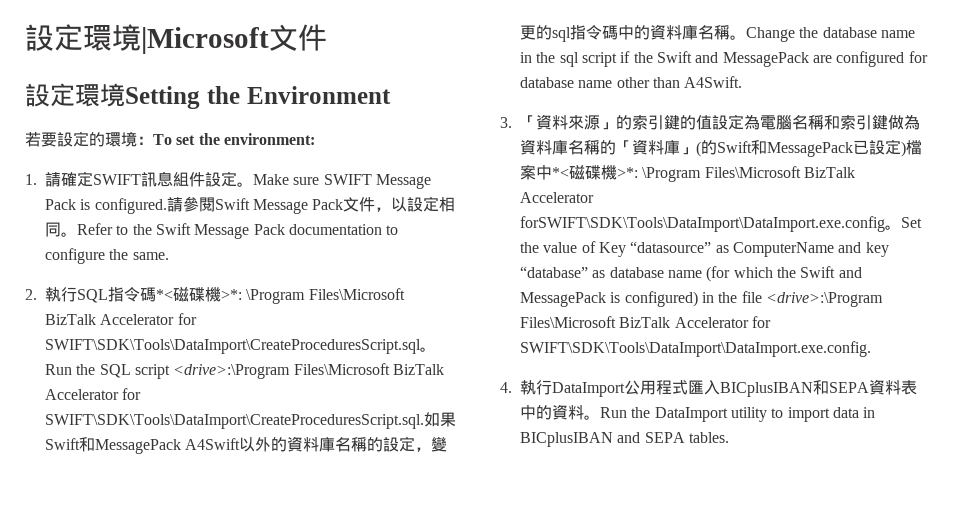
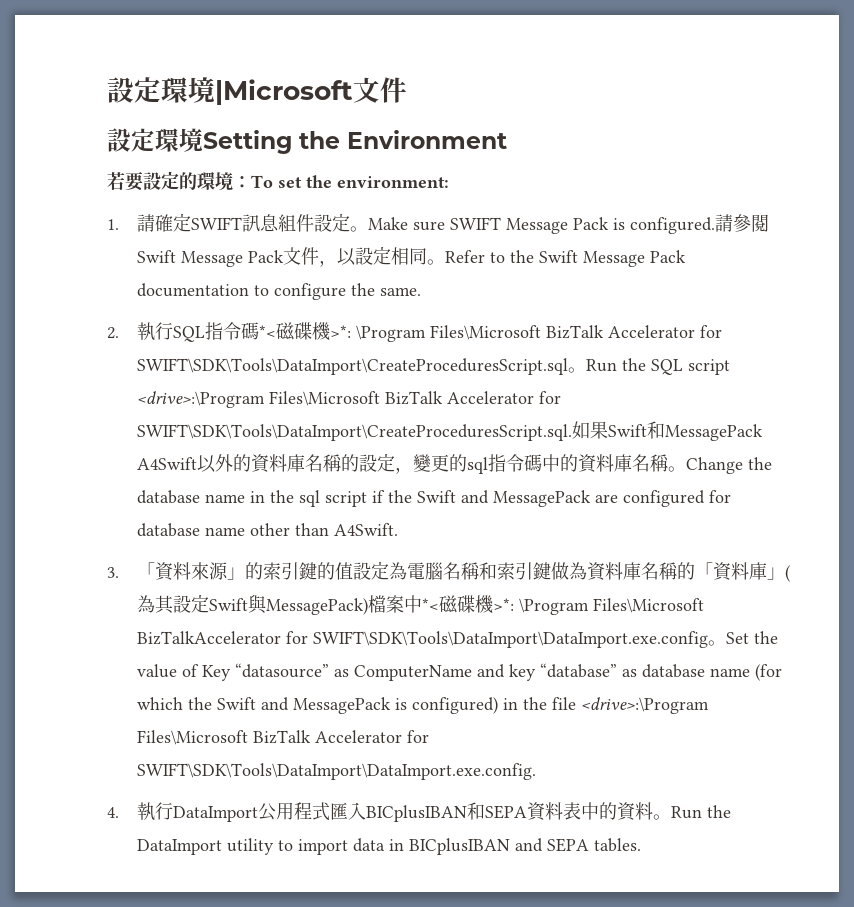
- 3.「資料來源」的索引鍵的值設定為電腦名稱和索引鍵做為資料庫名稱的「資料庫」(的Swift和MessagePack已設定)檔案中*<磁碟機>*: \Program Files\Microsoft BizTalk Accelerator forSWIFT\SDK\Tools\DataImport\DataImport.exe.config。
+ 3.「資料來源」的索引鍵的值設定為電腦名稱和索引鍵做為資料庫名稱的「資料庫」(為其設定Swift與MessagePack)檔案中*<磁碟機>*: \Program Files\Microsoft BizTalkAccelerator for SWIFT\SDK\Tools\DataImport\DataImport.exe.config。

